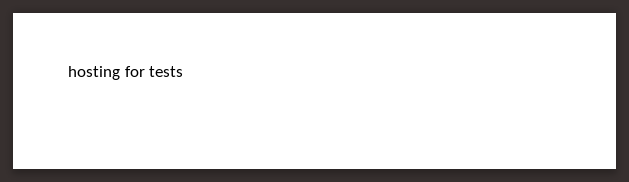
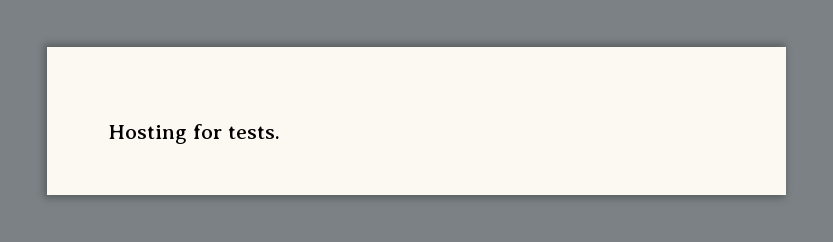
- hosting for tests
+ Hosting for tests.

